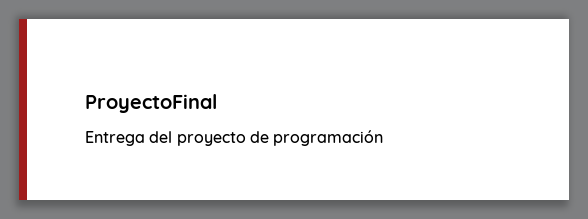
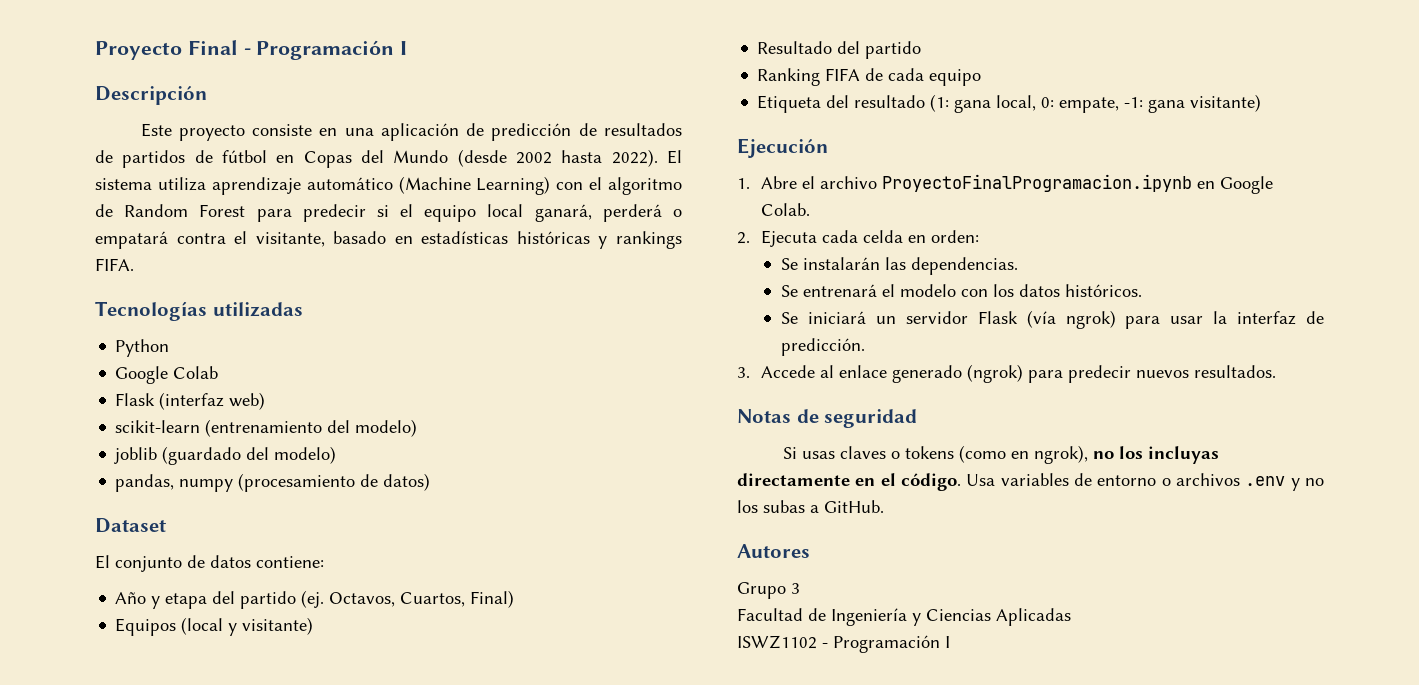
- ProyectoFinal
- Entrega del proyecto de programación
+ Proyecto Final - Programación I
+ Descripción
+ Este proyecto consiste en una aplicación de predicción de resultados de partidos de fútbol en Copas del Mundo (desde 2002 hasta 2022). El sistema utiliza aprendizaje automático (Machine Learning) con el algoritmo de Random Forest para predecir si el equipo local ganará, perderá o empatará contra el visitante, basado en estadísticas históricas y rankings FIFA.
+ Tecnologías utilizadas
+ Python
+ Google Colab
+ Flask (interfaz web)
+ scikit-learn (entrenamiento del modelo)
+ joblib (guardado del modelo)
+ pandas, numpy (procesamiento de datos)
+ Dataset
+ El conjunto de datos contiene:
+ Año y etapa del partido (ej. Octavos, Cuartos, Final)
+ Equipos (local y visitante)
+ Resultado del partido
+ Ranking FIFA de cada equipo
+ Etiqueta del resultado (1: gana local, 0: empate, -1: gana visitante)
+ Ejecución
+ 1. Abre el archivo ProyectoFinalProgramacion.ipynb en Google Colab.
+ 2. Ejecuta cada celda en orden:
+ Se instalarán las dependencias.
+ Se entrenará el modelo con los datos históricos.
+ Se iniciará un servidor Flask (vía ngrok) para usar la interfaz de predicción.
+ 3. Accede al enlace generado (ngrok) para predecir nuevos resultados.
+ Notas de seguridad
+ Si usas claves o tokens (como en ngrok), no los incluyas directamente en el código. Usa variables de entorno o archivos .env y no los subas a GitHub.
+ Autores
+ Grupo 3
+ Facultad de Ingeniería y Ciencias Aplicadas
+ ISWZ1102 - Programación I

